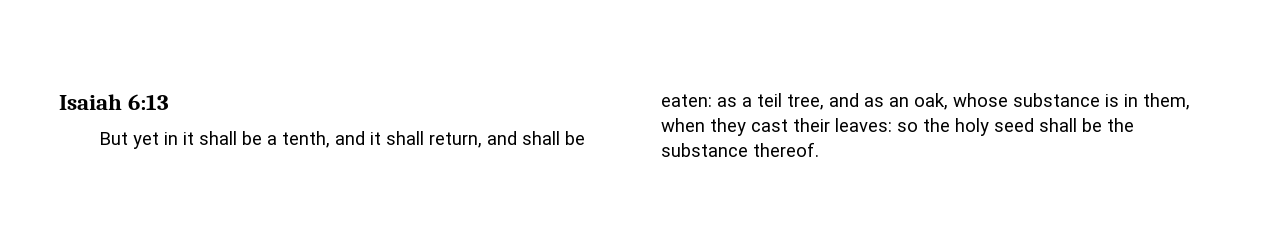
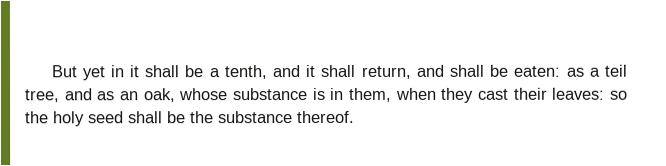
- Isaiah 6:13

